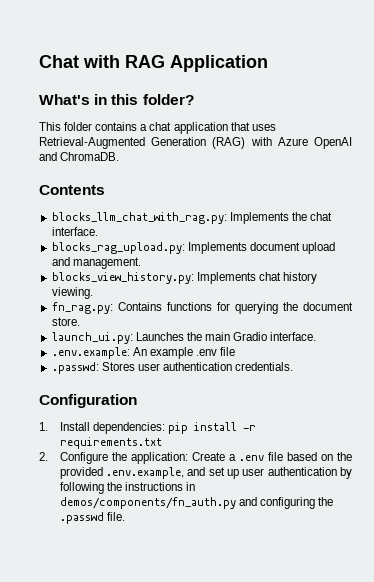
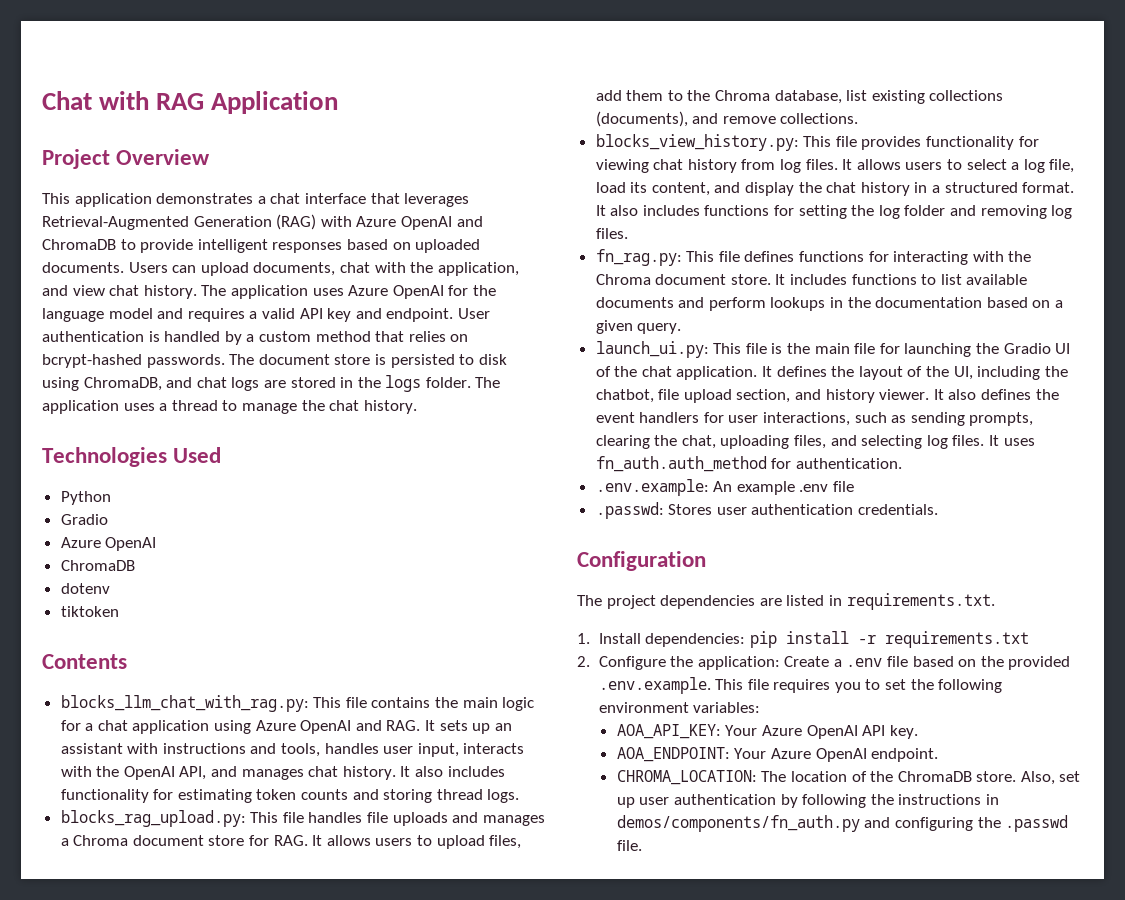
- What's in this folder?
- This folder contains a chat application that uses Retrieval-Augmented Generation (RAG) with Azure OpenAI and ChromaDB.
+ Project Overview
+ This application demonstrates a chat interface that leverages Retrieval-Augmented Generation (RAG) with Azure OpenAI and ChromaDB to provide intelligent responses based on uploaded documents. Users can upload documents, chat with the application, and view chat history. The application uses Azure OpenAI for the language model and requires a valid API key and endpoint. User authentication is handled by a custom method that relies on bcrypt-hashed passwords. The document store is persisted to disk using ChromaDB, and chat logs are stored in the logs folder. The application uses a thread to manage the chat history.
+ Technologies Used
+ Python
+ Gradio
+ Azure OpenAI
+ ChromaDB
+ dotenv
+ tiktoken
  Contents
- blocks_llm_chat_with_rag.py: Implements the chat interface.
- blocks_rag_upload.py: Implements document upload and management.
- blocks_view_history.py: Implements chat history viewing.
- fn_rag.py: Contains functions for querying the document store.
- launch_ui.py: Launches the main Gradio interface.
+ blocks_llm_chat_with_rag.py: This file contains the main logic for a chat application using Azure OpenAI and RAG. It sets up an assistant with instructions and tools, handles user input, interacts with the OpenAI API, and manages chat history. It also includes functionality for estimating token counts and storing thread logs.
+ blocks_rag_upload.py: This file handles file uploads and manages a Chroma document store for RAG. It allows users to upload files, add them to the Chroma database, list existing collections (documents), and remove collections.
+ blocks_view_history.py: This file provides functionality for viewing chat history from log files. It allows users to select a log file, load its content, and display the chat history in a structured format. It also includes functions for setting the log folder and removing log files.
+ fn_rag.py: This file defines functions for interacting with the Chroma document store. It includes functions to list available documents and perform lookups in the documentation based on a given query.
+ launch_ui.py: This file is the main file for launching the Gradio UI of the chat application. It defines the layout of the UI, including the chatbot, file upload section, and history viewer. It also defines the event handlers for user interactions, such as sending prompts, clearing the chat, uploading files, and selecting log files. It uses fn_auth.auth_method for authentication.
+ The project dependencies are listed in requirements.txt.
- 2. Configure the application: Create a .env file based on the provided .env.example, and set up user authentication by following the instructions in demos/components/fn_auth.py and configuring the .passwd file.
+ 2. Configure the application: Create a .env file based on the provided .env.example. This file requires you to set the following environment variables:
+ AOA_API_KEY: Your Azure OpenAI API key.
+ AOA_ENDPOINT: Your Azure OpenAI endpoint.
+ CHROMA_LOCATION: The location of the ChromaDB store. Also, set up user authentication by following the instructions in demos/components/fn_auth.py and configuring the .passwd file.

